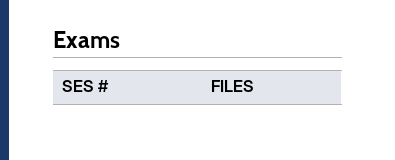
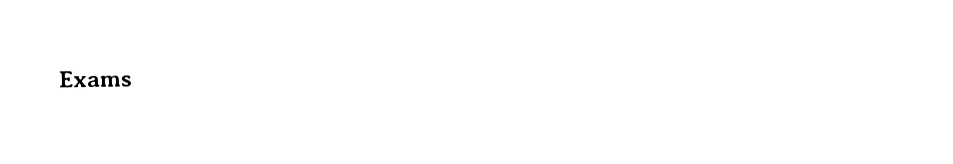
- SES # | FILES

